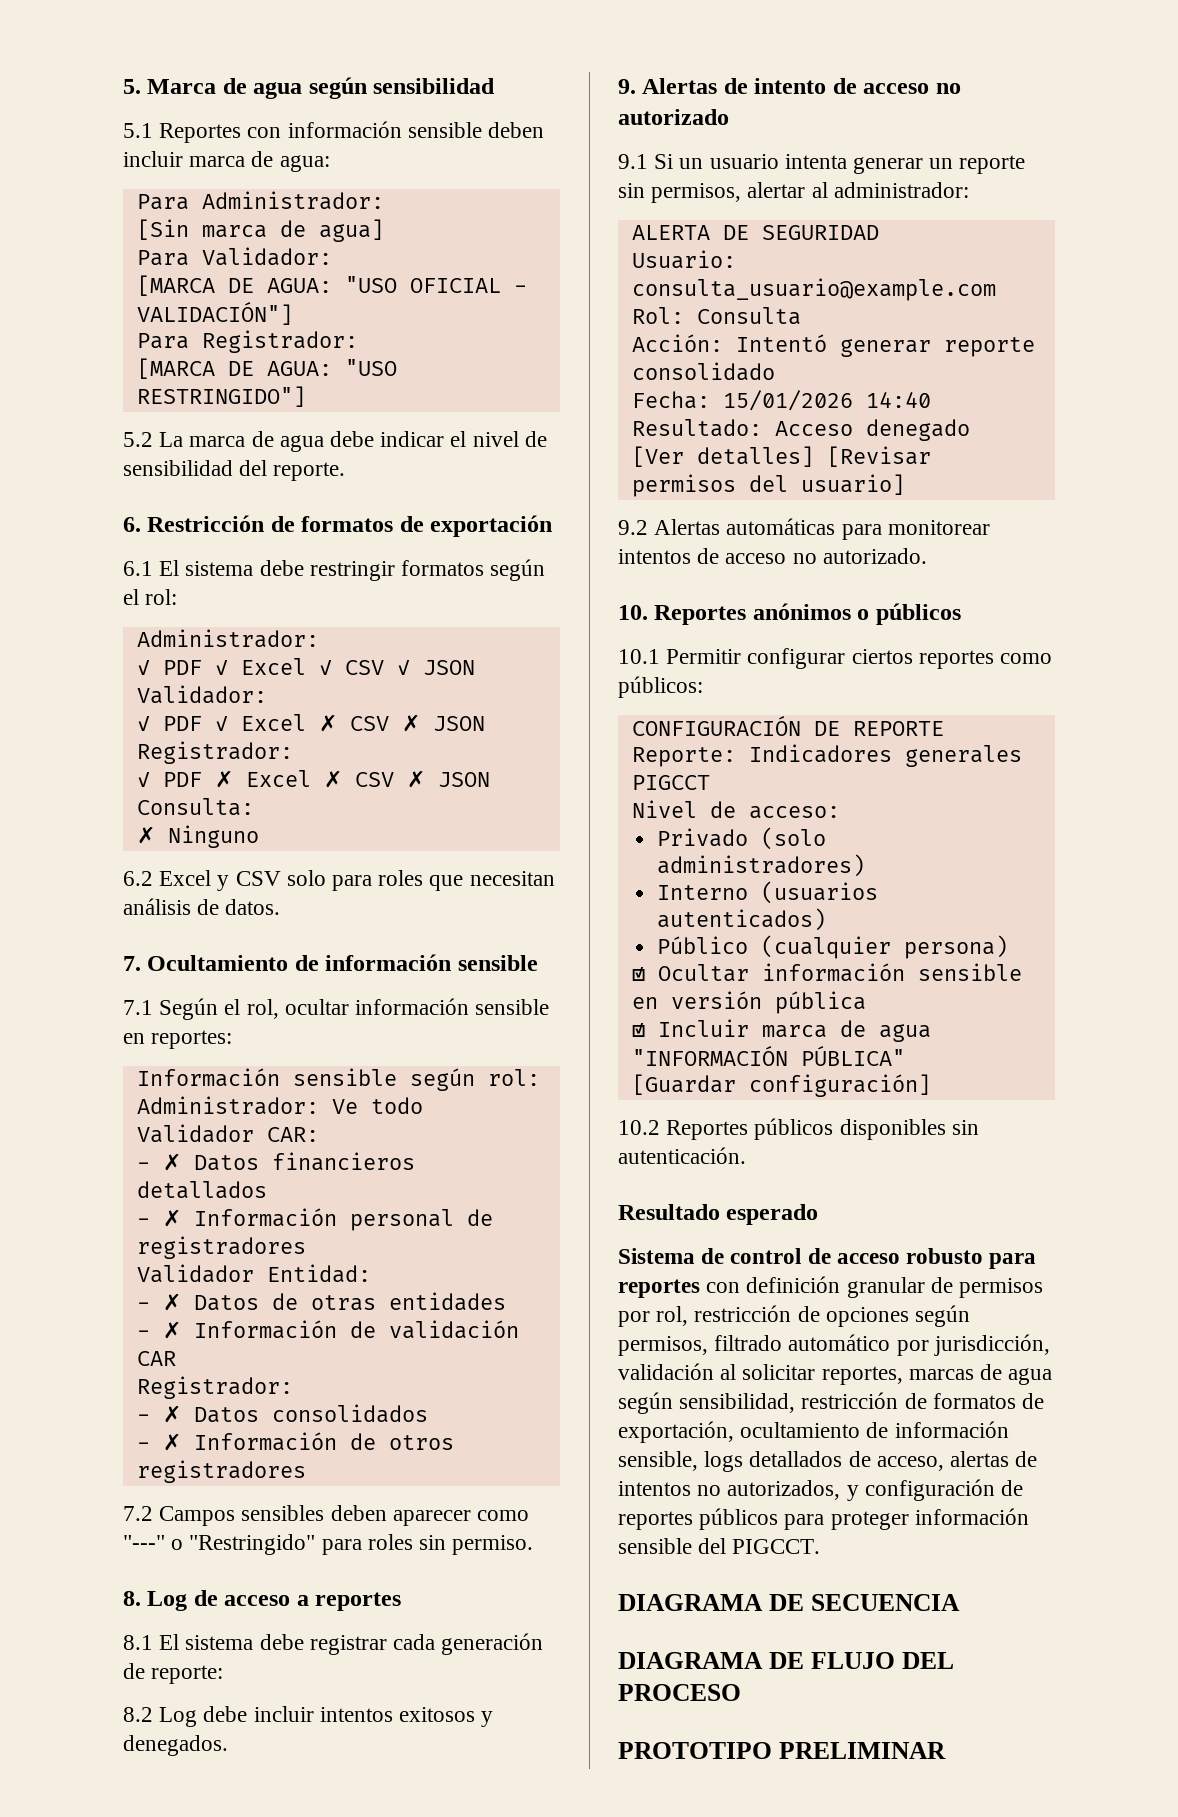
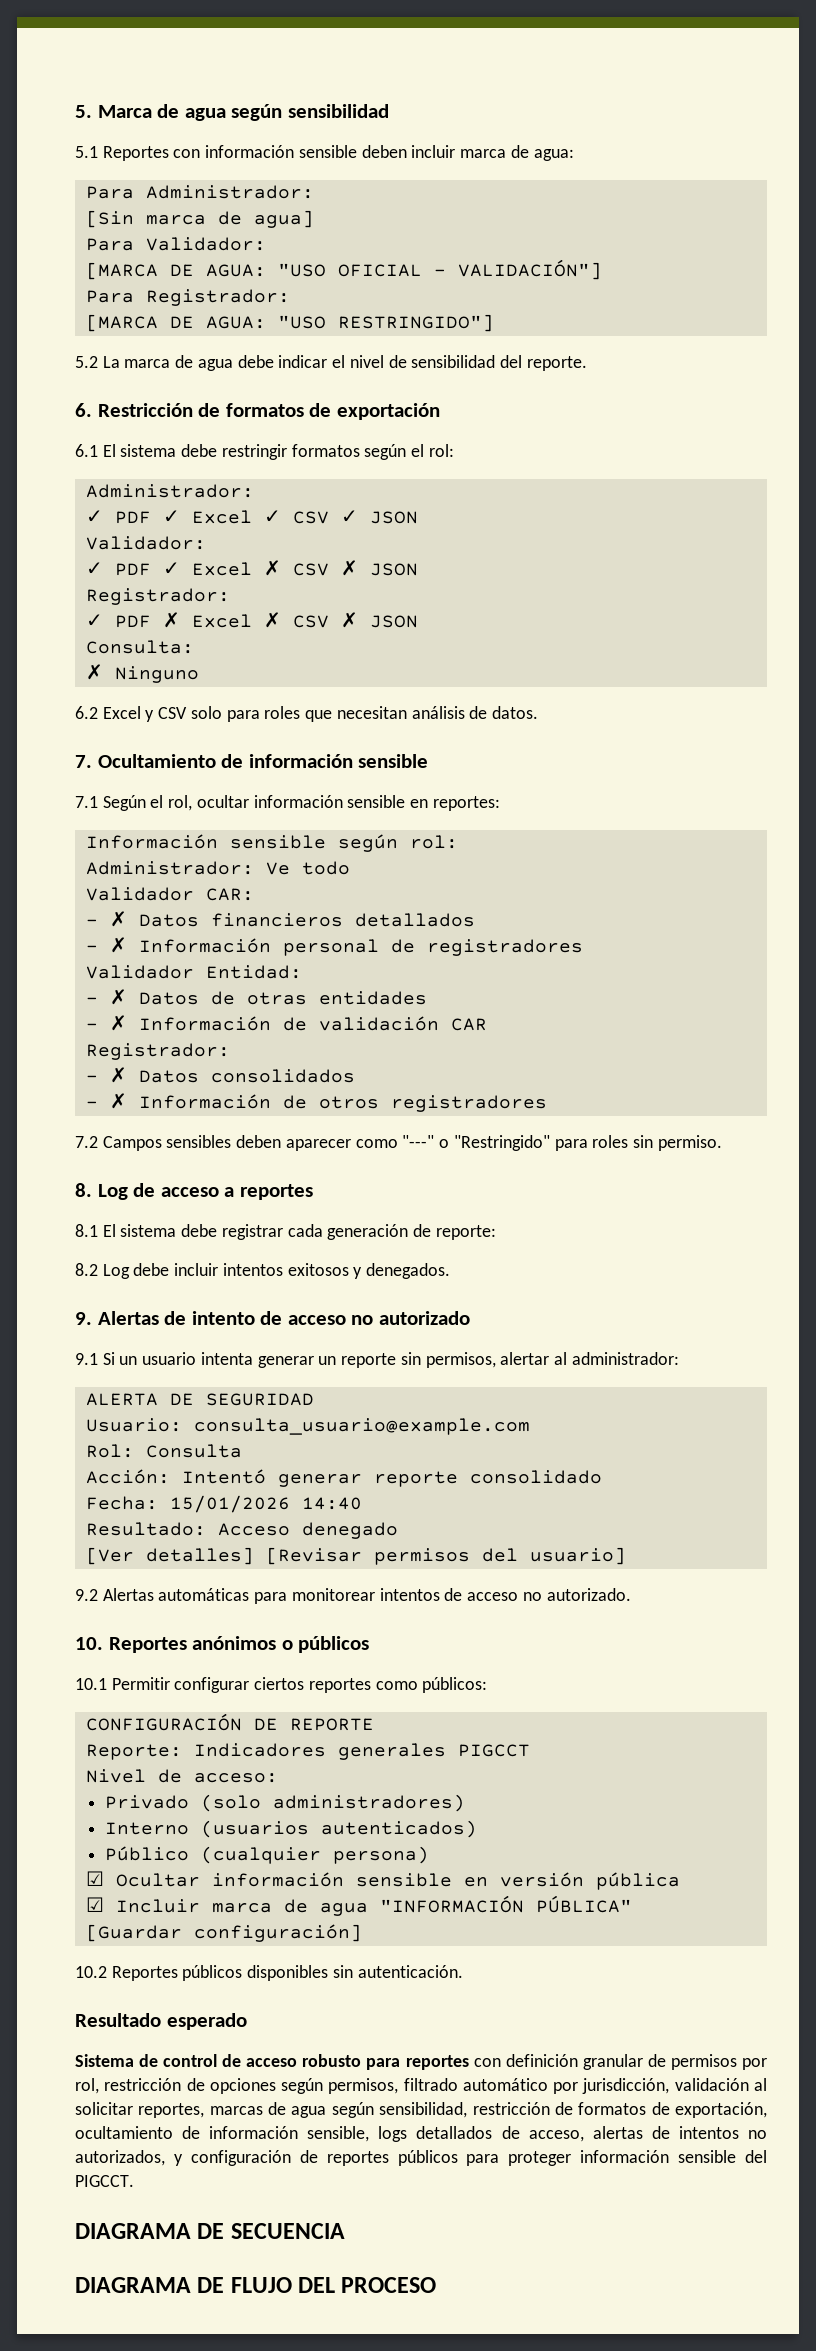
- PROTOTIPO PRELIMINAR

